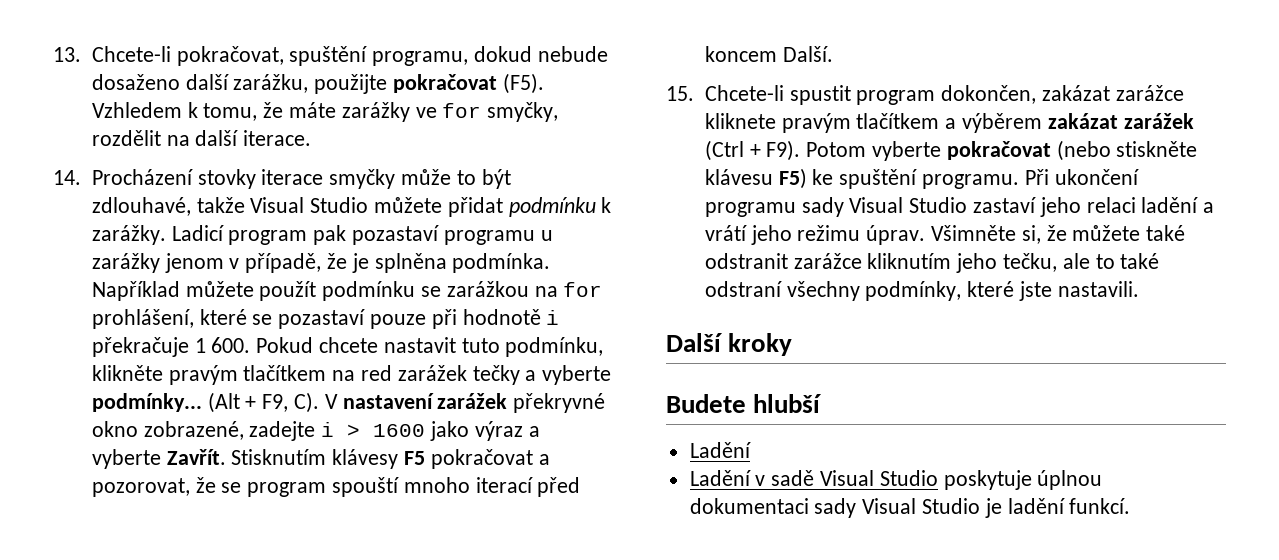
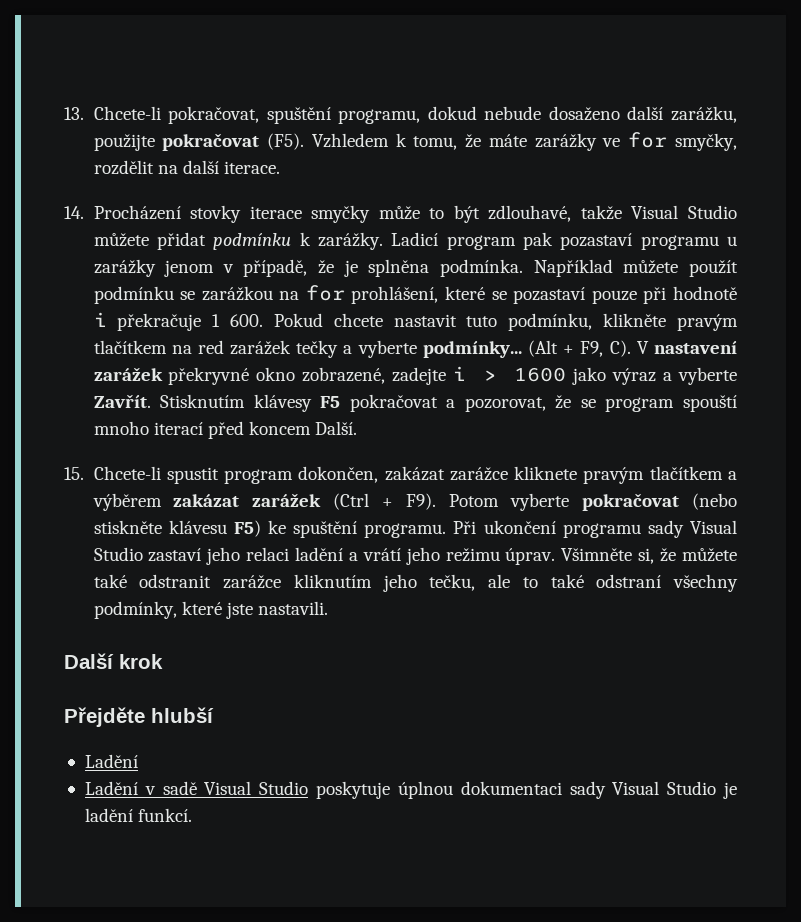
- Další kroky
- Budete hlubší
+ Další krok
+ Přejděte hlubší

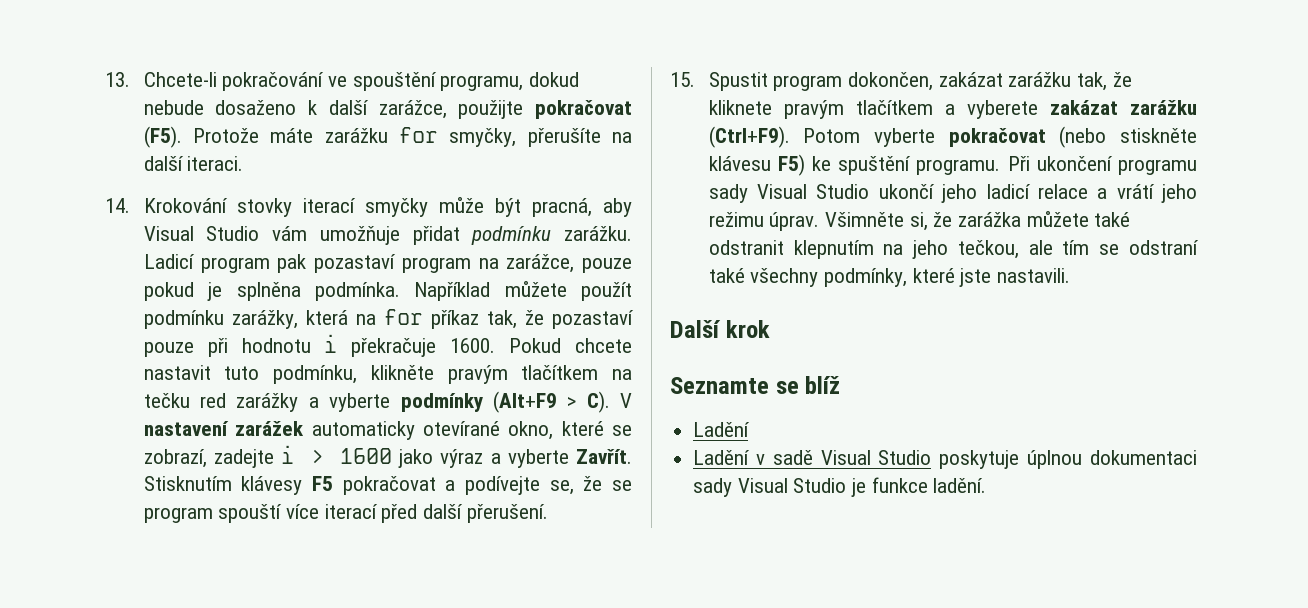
- 13. Chcete-li pokračovat, spuštění programu, dokud nebude dosaženo další zarážku, použijte pokračovat (F5). Vzhledem k tomu, že máte zarážky ve for smyčky, rozdělit na další iterace.
+ 13. Chcete-li pokračování ve spouštění programu, dokud nebude dosaženo k další zarážce, použijte pokračovat (F5). Protože máte zarážku for smyčky, přerušíte na další iteraci.
- 14. Procházení stovky iterace smyčky může to být zdlouhavé, takže Visual Studio můžete přidat podmínku k zarážky. Ladicí program pak pozastaví programu u zarážky jenom v případě, že je splněna podmínka.
+ 14. Krokování stovky iterací smyčky může být pracná, aby Visual Studio vám umožňuje přidat podmínku zarážku. Ladicí program pak pozastaví program na zarážce, pouze pokud je splněna podmínka.
- Například můžete použít podmínku se zarážkou na for prohlášení, které se pozastaví pouze při hodnotě i překračuje 1 600. Pokud chcete nastavit tuto podmínku, klikněte pravým tlačítkem na red zarážek tečky a vyberte podmínky... (Alt + F9, C). V nastavení zarážek překryvné okno zobrazené, zadejte i > 1600 jako výraz a vyberte Zavřít.
+ Například můžete použít podmínku zarážky, která na for příkaz tak, že pozastaví pouze při hodnotu i překračuje 1600. Pokud chcete nastavit tuto podmínku, klikněte pravým tlačítkem na tečku red zarážky a vyberte podmínky (Alt+F9 > C). V nastavení zarážek automaticky otevírané okno, které se zobrazí, zadejte i > 1600 jako výraz a vyberte Zavřít.
- Stisknutím klávesy F5 pokračovat a pozorovat, že se program spouští mnoho iterací před koncem Další.
+ Stisknutím klávesy F5 pokračovat a podívejte se, že se program spouští více iterací před další přerušení.
- 15. Chcete-li spustit program dokončen, zakázat zarážce kliknete pravým tlačítkem a výběrem zakázat zarážek (Ctrl + F9). Potom vyberte pokračovat (nebo stiskněte klávesu F5) ke spuštění programu.
+ 15. Spustit program dokončen, zakázat zarážku tak, že kliknete pravým tlačítkem a vyberete zakázat zarážku (Ctrl+F9). Potom vyberte pokračovat (nebo stiskněte klávesu F5) ke spuštění programu.
- Při ukončení programu sady Visual Studio zastaví jeho relaci ladění a vrátí jeho režimu úprav.
+ Při ukončení programu sady Visual Studio ukončí jeho ladicí relace a vrátí jeho režimu úprav.
- Všimněte si, že můžete také odstranit zarážce kliknutím jeho tečku, ale to také odstraní všechny podmínky, které jste nastavili.
+ Všimněte si, že zarážka můžete také odstranit klepnutím na jeho tečkou, ale tím se odstraní také všechny podmínky, které jste nastavili.
- Přejděte hlubší
+ Seznamte se blíž
- Ladění v sadě Visual Studio poskytuje úplnou dokumentaci sady Visual Studio je ladění funkcí.
+ Ladění v sadě Visual Studio poskytuje úplnou dokumentaci sady Visual Studio je funkce ladění.

